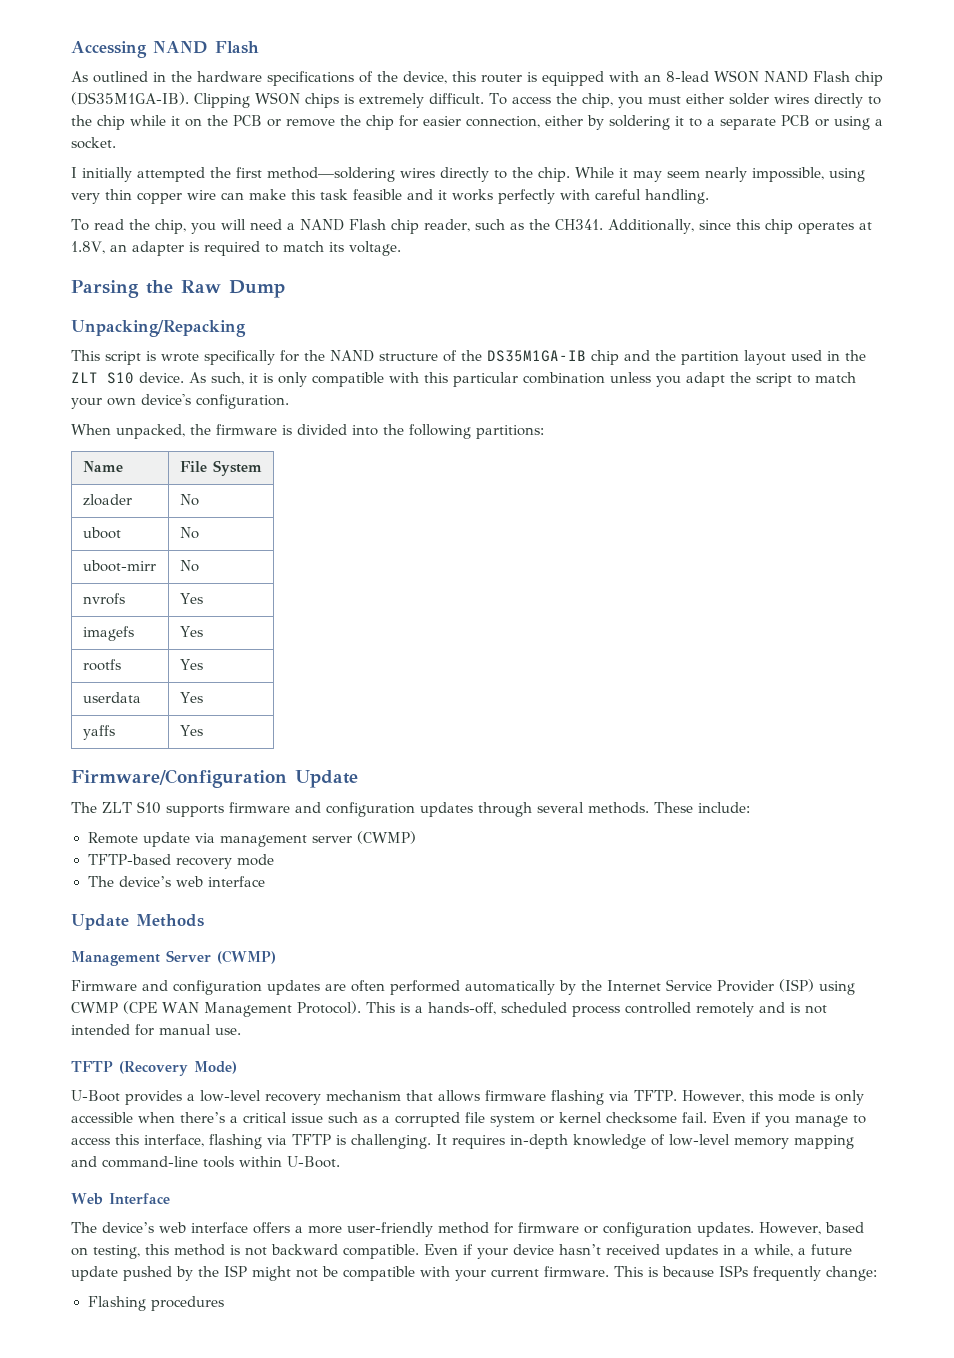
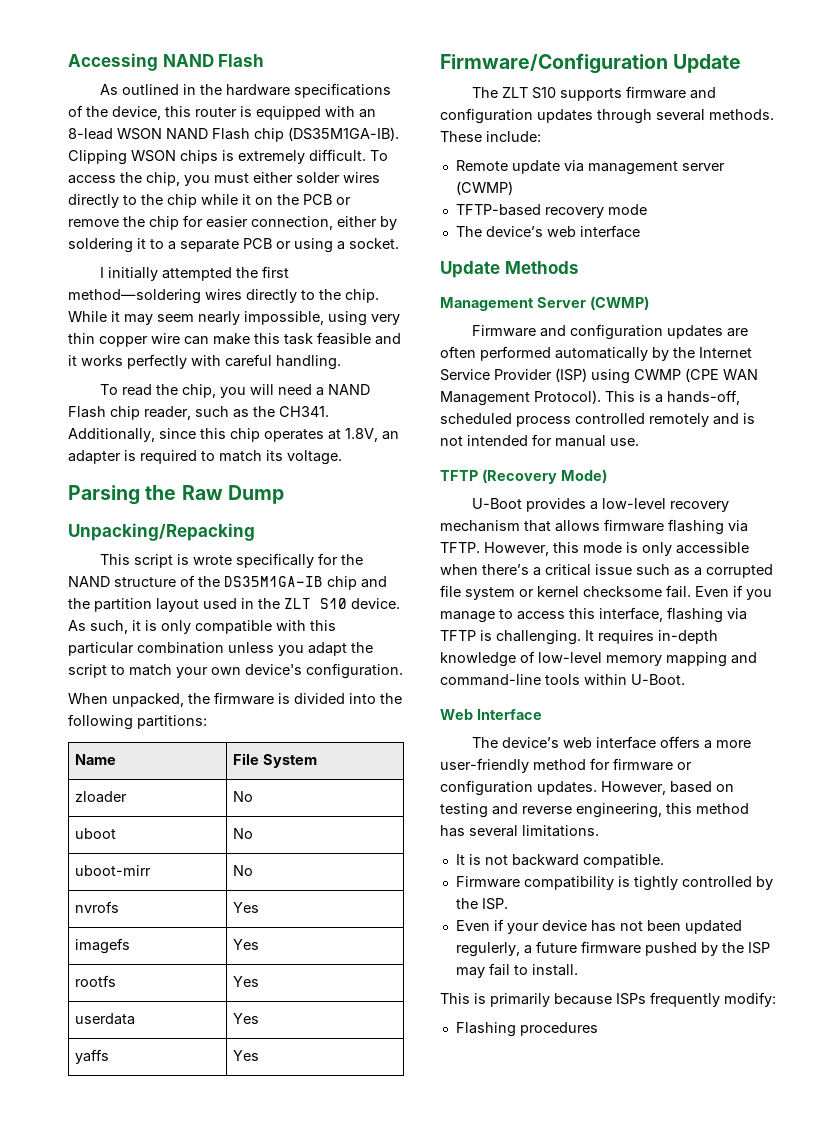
- However, based on testing, this method is not backward compatible. Even if your device hasn’t received updates in a while, a future update pushed by the ISP might not be compatible with your current firmware. This is because ISPs frequently change:
+ However, based on testing and reverse engineering, this method has several limitations.
+ It is not backward compatible.
+ Firmware compatibility is tightly controlled by the ISP.
+ Even if your device has not been updated regulerly, a future firmware pushed by the ISP may fail to install.
+ This is primarily because ISPs frequently modify:

